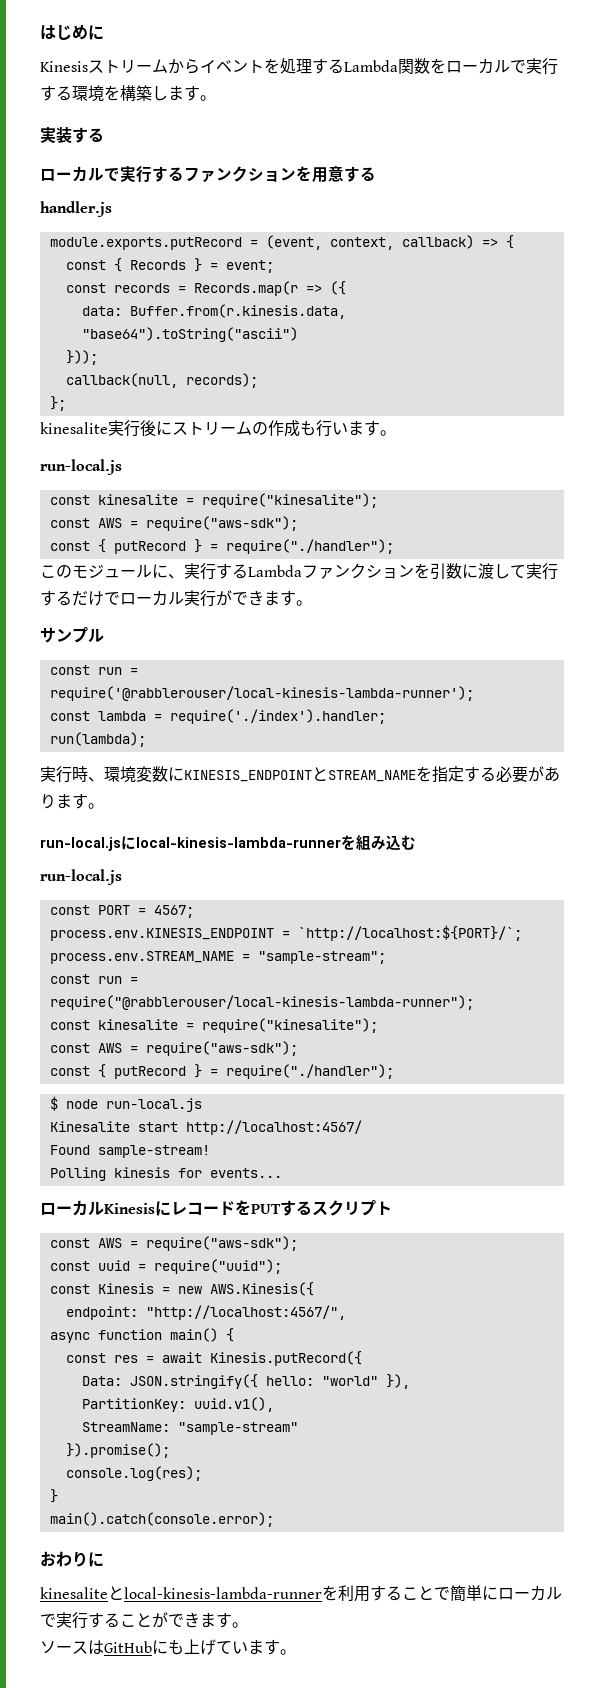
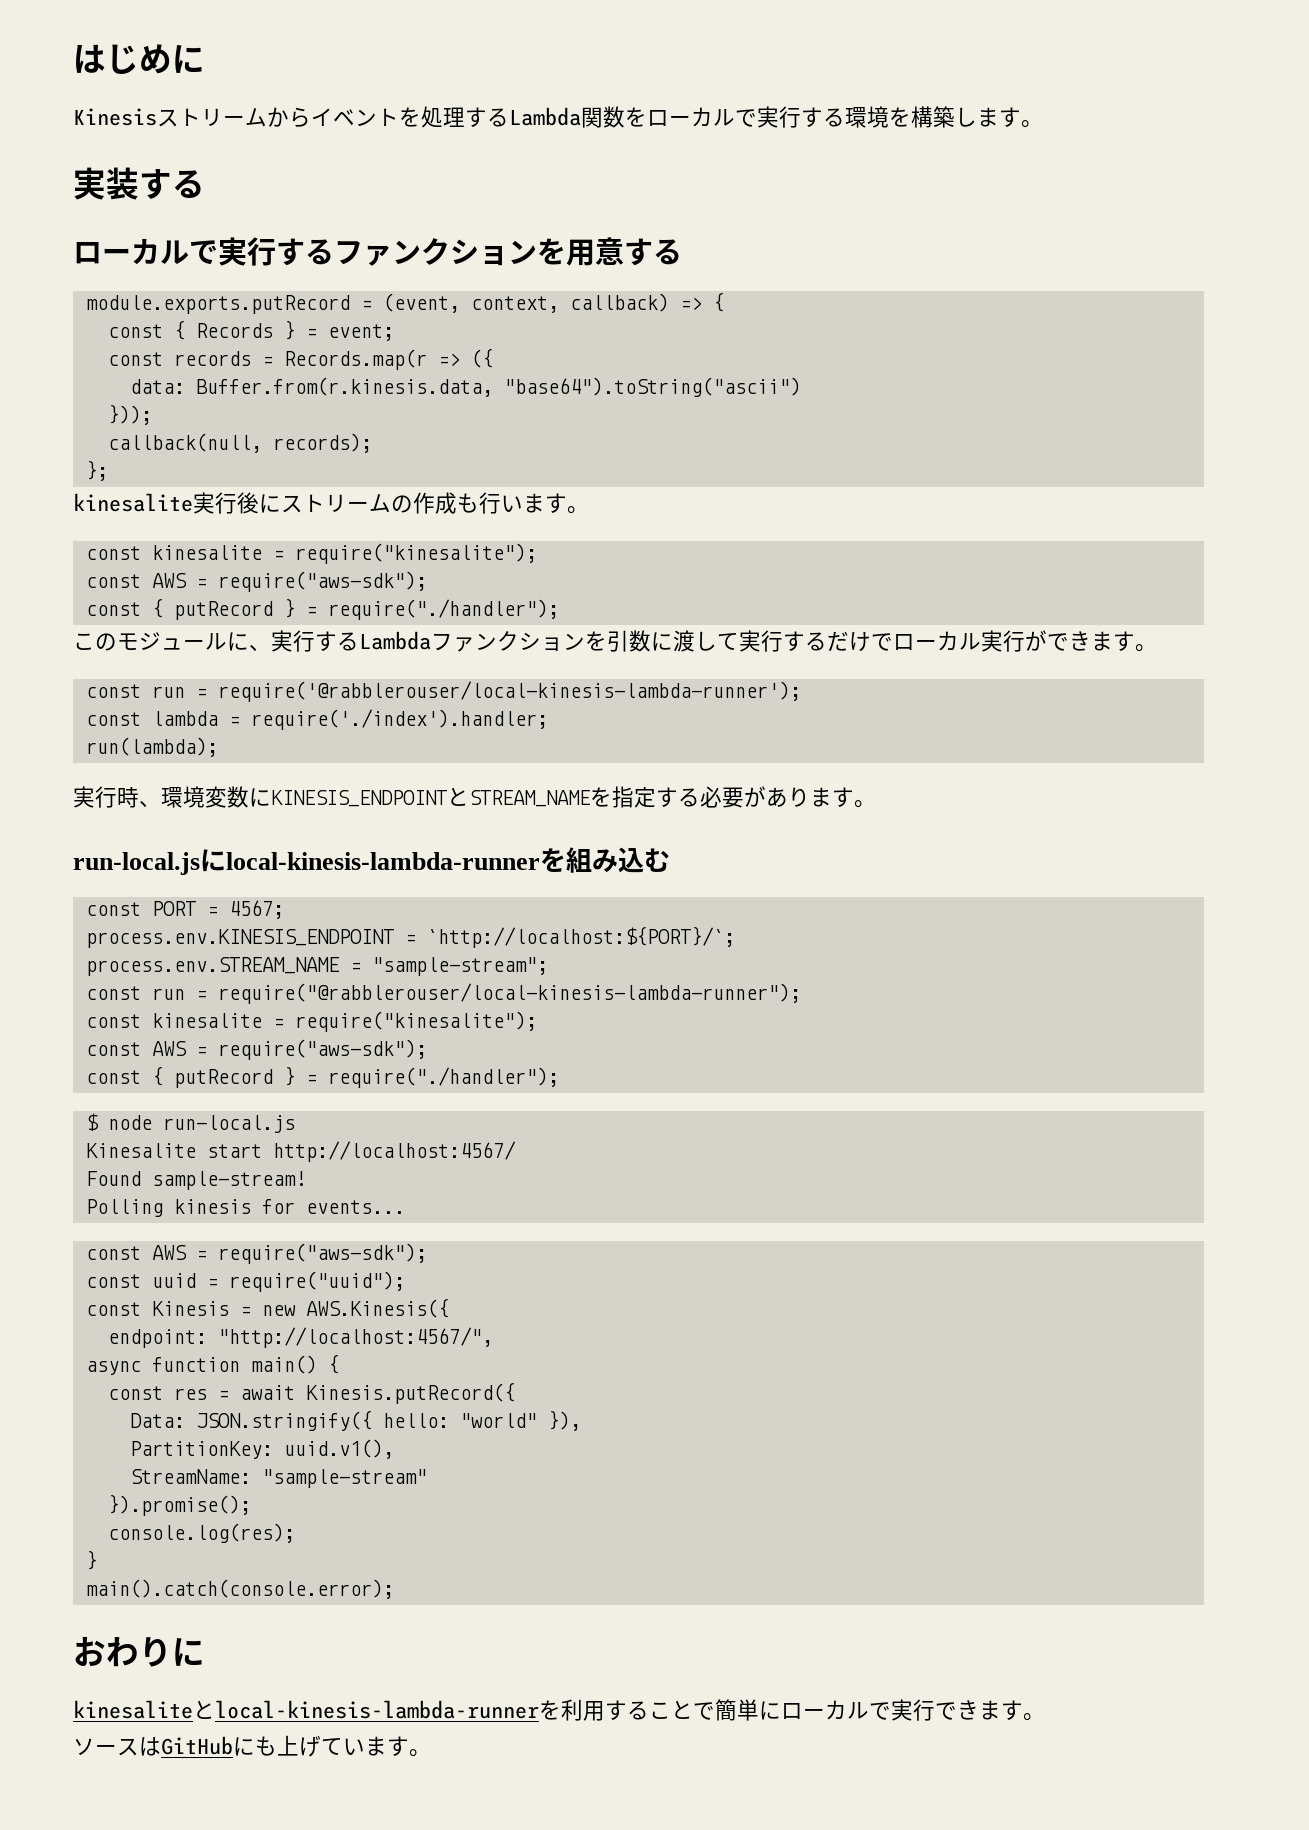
- handler.js
  kinesalite実行後にストリームの作成も行います。
- run-local.js
- サンプル
  run-local.jsにlocal-kinesis-lambda-runnerを組み込む
- run-local.js
- ローカルKinesisにレコードをPUTするスクリプト
- kinesaliteとlocal-kinesis-lambda-runnerを利用することで簡単にローカルで実行することができます。
+ kinesaliteとlocal-kinesis-lambda-runnerを利用することで簡単にローカルで実行できます。

